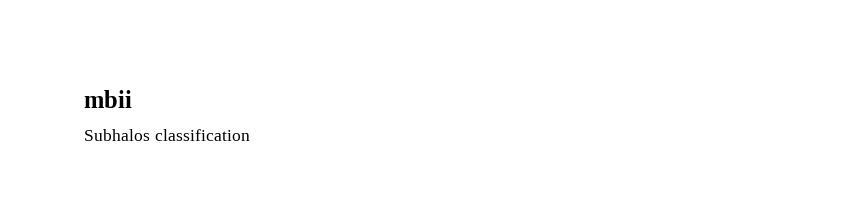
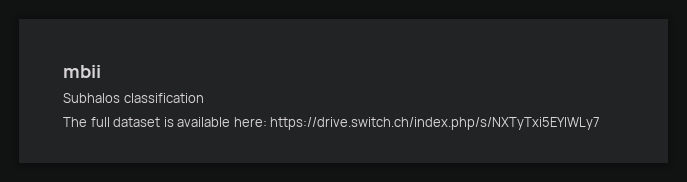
+ The full dataset is available here: https://drive.switch.ch/index.php/s/NXTyTxi5EYIWLy7

